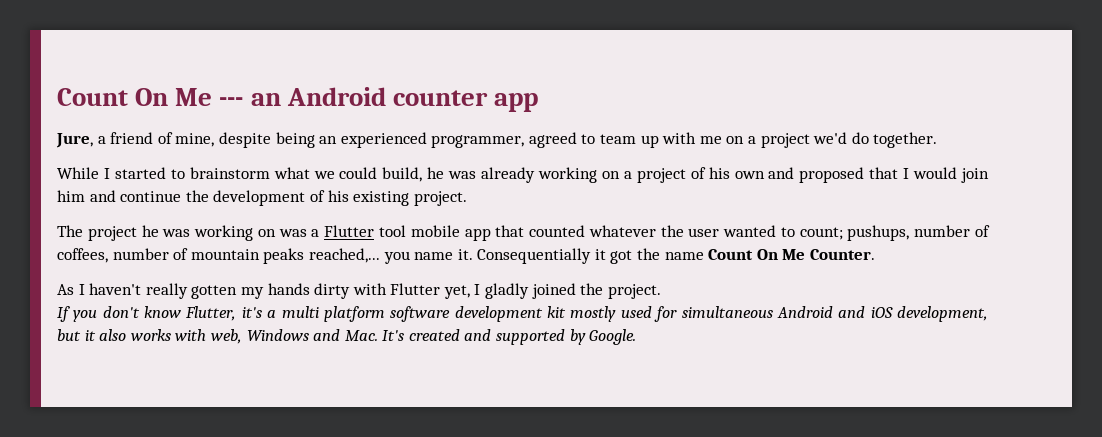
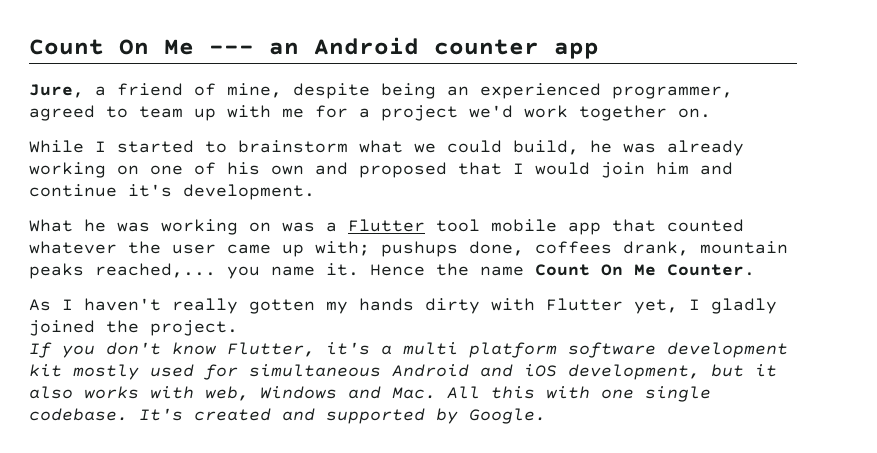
- Jure, a friend of mine, despite being an experienced programmer, agreed to team up with me on a project we'd do together.
+ Jure, a friend of mine, despite being an experienced programmer, agreed to team up with me for a project we'd work together on.
- While I started to brainstorm what we could build, he was already working on a project of his own and proposed that I would join him and continue the development of his existing project.
- The project he was working on was a Flutter tool mobile app that counted whatever the user wanted to count; pushups, number of coffees, number of mountain peaks reached,... you name it.
+ While I started to brainstorm what we could build, he was already working on one of his own and proposed that I would join him and continue it's development.
+ What he was working on was a Flutter tool mobile app that counted whatever the user came up with; pushups done, coffees drank, mountain peaks reached,... you name it.
- Consequentially it got the name Count On Me Counter.
+ Hence the name Count On Me Counter.
- If you don't know Flutter, it's a multi platform software development kit mostly used for simultaneous Android and iOS development, but it also works with web, Windows and Mac. It's created and supported by Google.
+ If you don't know Flutter, it's a multi platform software development kit mostly used for simultaneous Android and iOS development, but it also works with web, Windows and Mac. All this with one single codebase. It's created and supported by Google.

